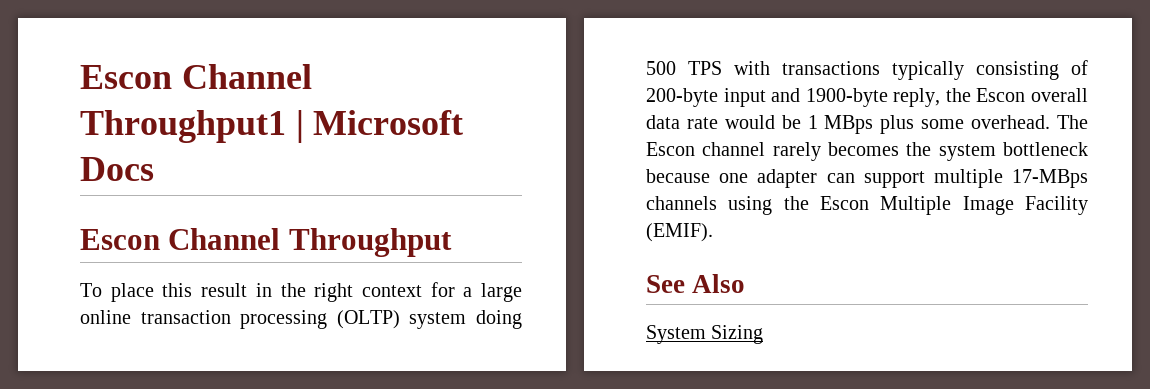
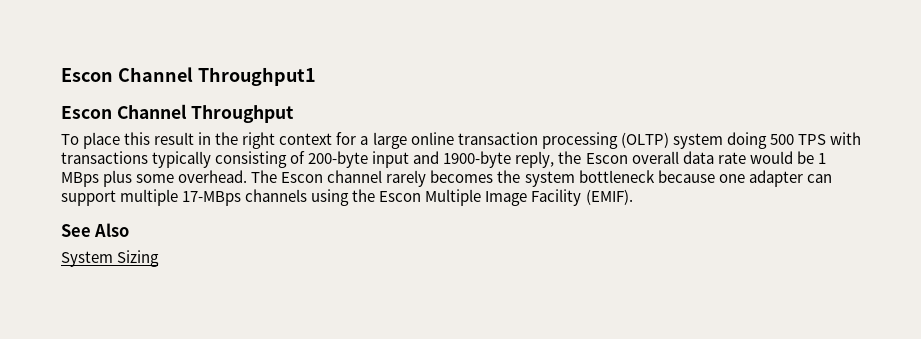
- Escon Channel Throughput1 | Microsoft Docs
+ Escon Channel Throughput1

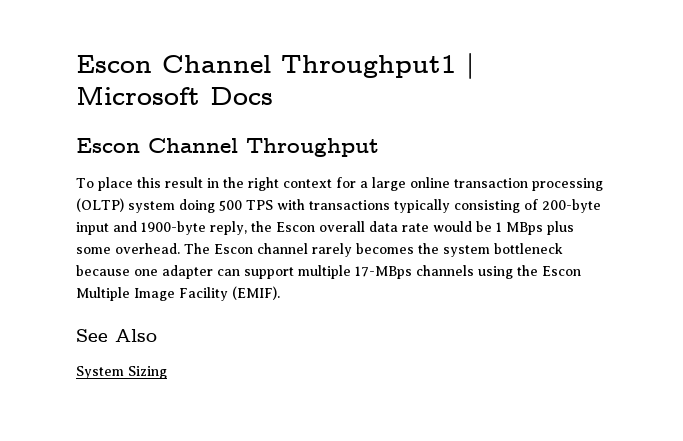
- Escon Channel Throughput1
+ Escon Channel Throughput1 | Microsoft Docs

